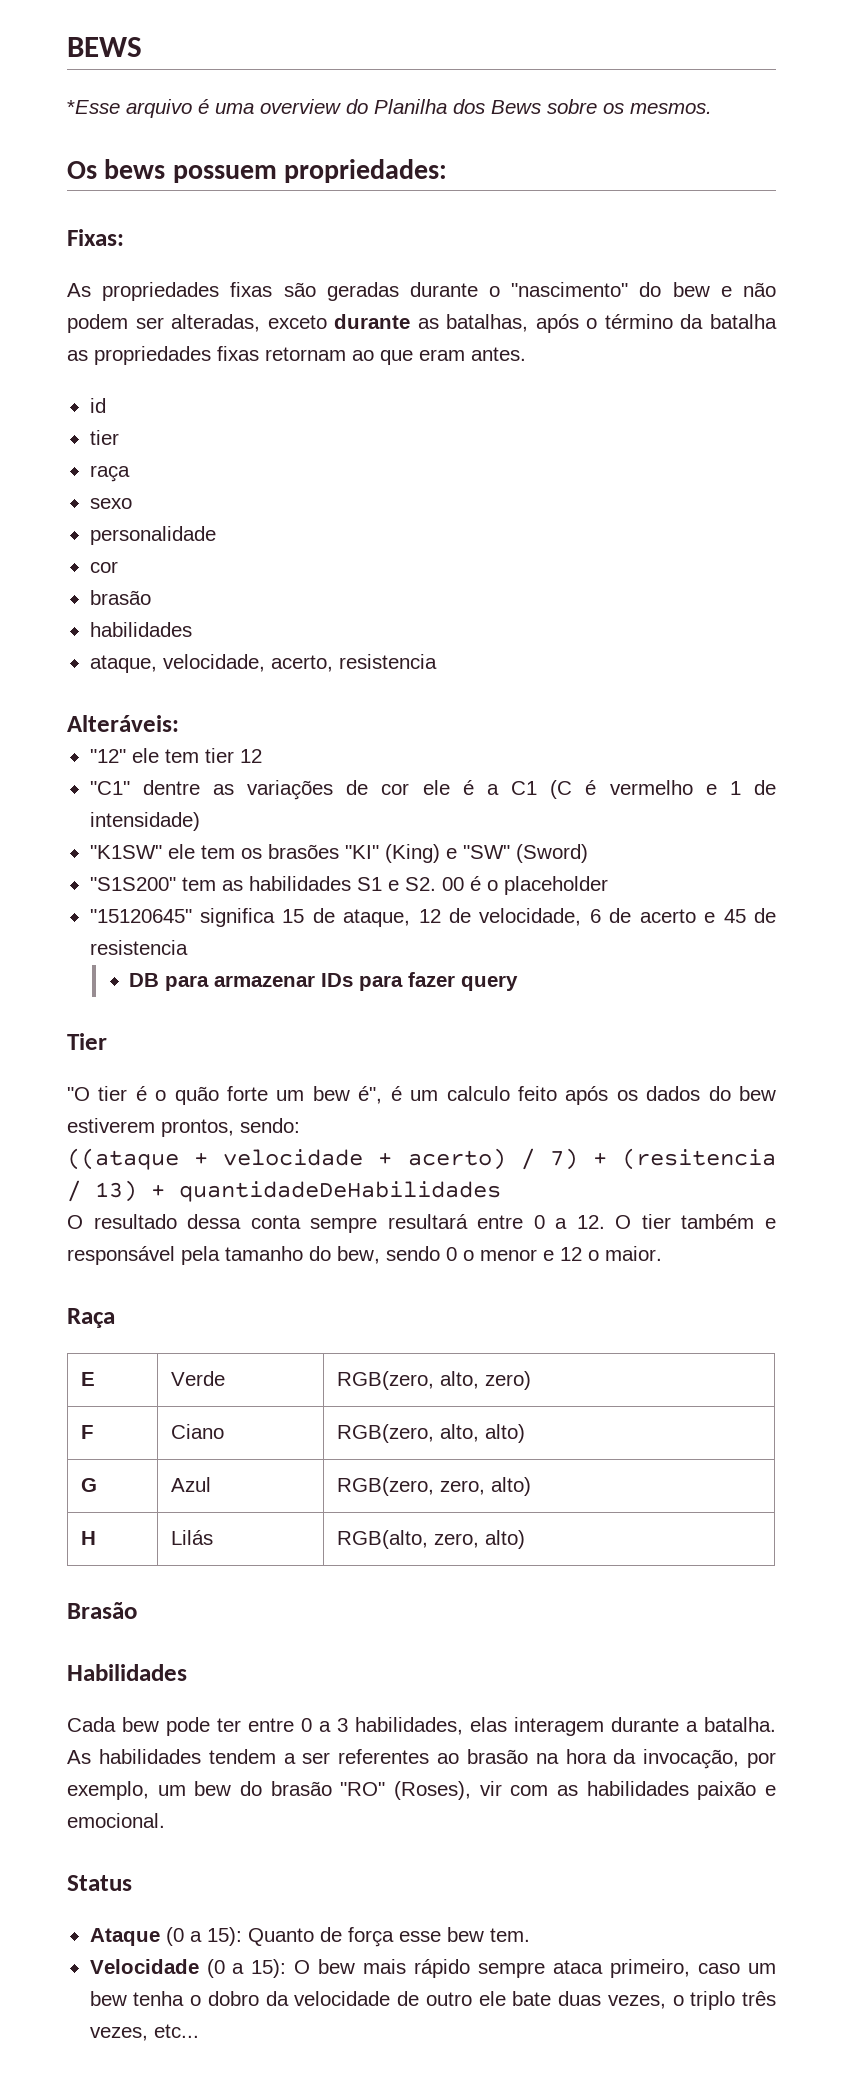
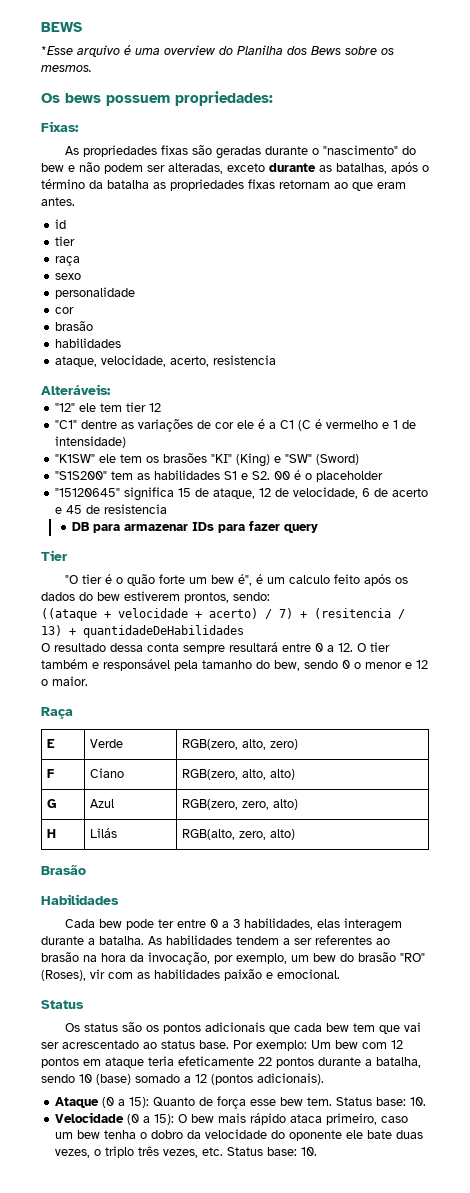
+ Os status são os pontos adicionais que cada bew tem que vai ser acrescentado ao status base. Por exemplo: Um bew com 12 pontos em ataque teria efeticamente 22 pontos durante a batalha, sendo 10 (base) somado a 12 (pontos adicionais).
- Ataque (0 a 15): Quanto de força esse bew tem.
+ Ataque (0 a 15): Quanto de força esse bew tem. Status base: 10.
- Velocidade (0 a 15): O bew mais rápido sempre ataca primeiro, caso um bew tenha o dobro da velocidade de outro ele bate duas vezes, o triplo três vezes, etc...
+ Velocidade (0 a 15): O bew mais rápido ataca primeiro, caso um bew tenha o dobro da velocidade do oponente ele bate duas vezes, o triplo três vezes, etc. Status base: 10.

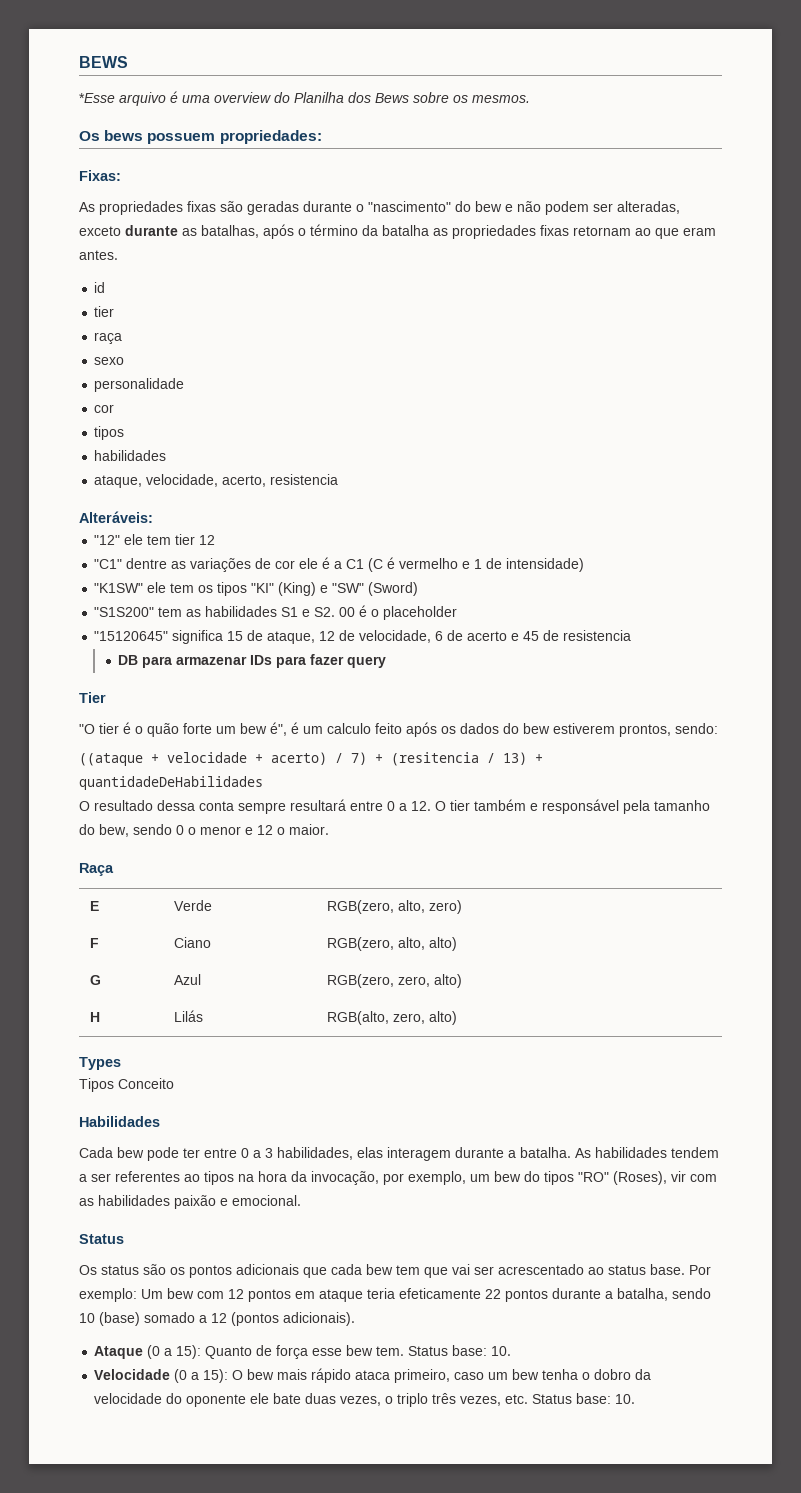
  personalidade
  cor
- brasão
+ tipos
- "K1SW" ele tem os brasões "KI" (King) e "SW" (Sword)
+ "K1SW" ele tem os tipos "KI" (King) e "SW" (Sword)
- Brasão
+ Types
+ Tipos Conceito
- As habilidades tendem a ser referentes ao brasão na hora da invocação, por exemplo, um bew do brasão "RO" (Roses), vir com as habilidades paixão e emocional.
+ As habilidades tendem a ser referentes ao tipos na hora da invocação, por exemplo, um bew do tipos "RO" (Roses), vir com as habilidades paixão e emocional.

